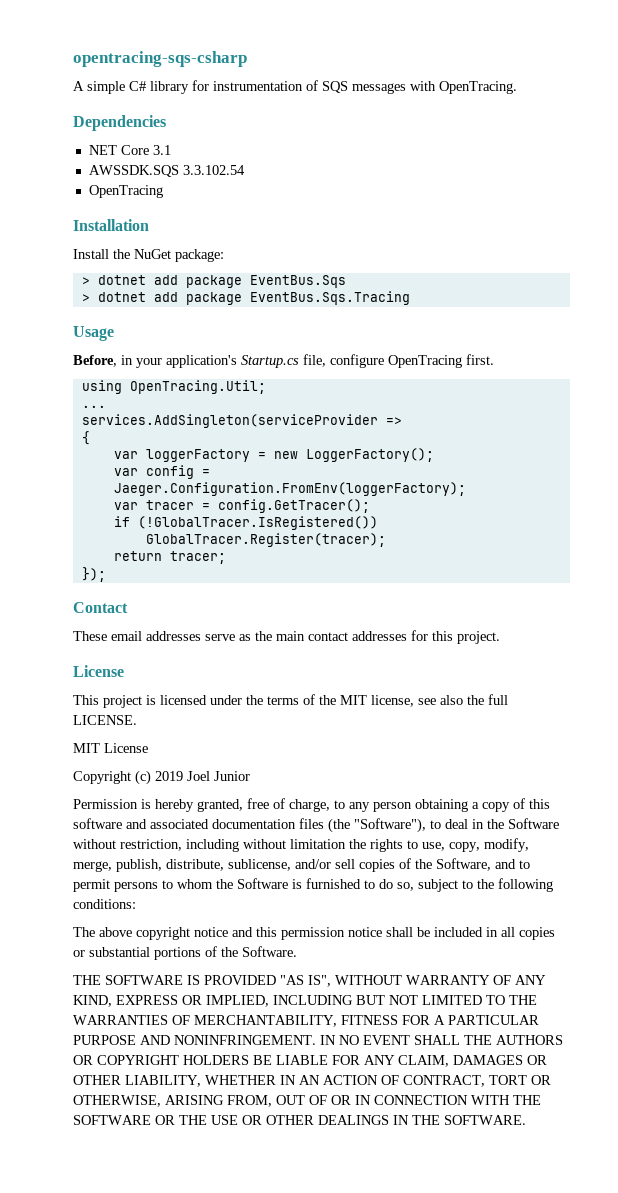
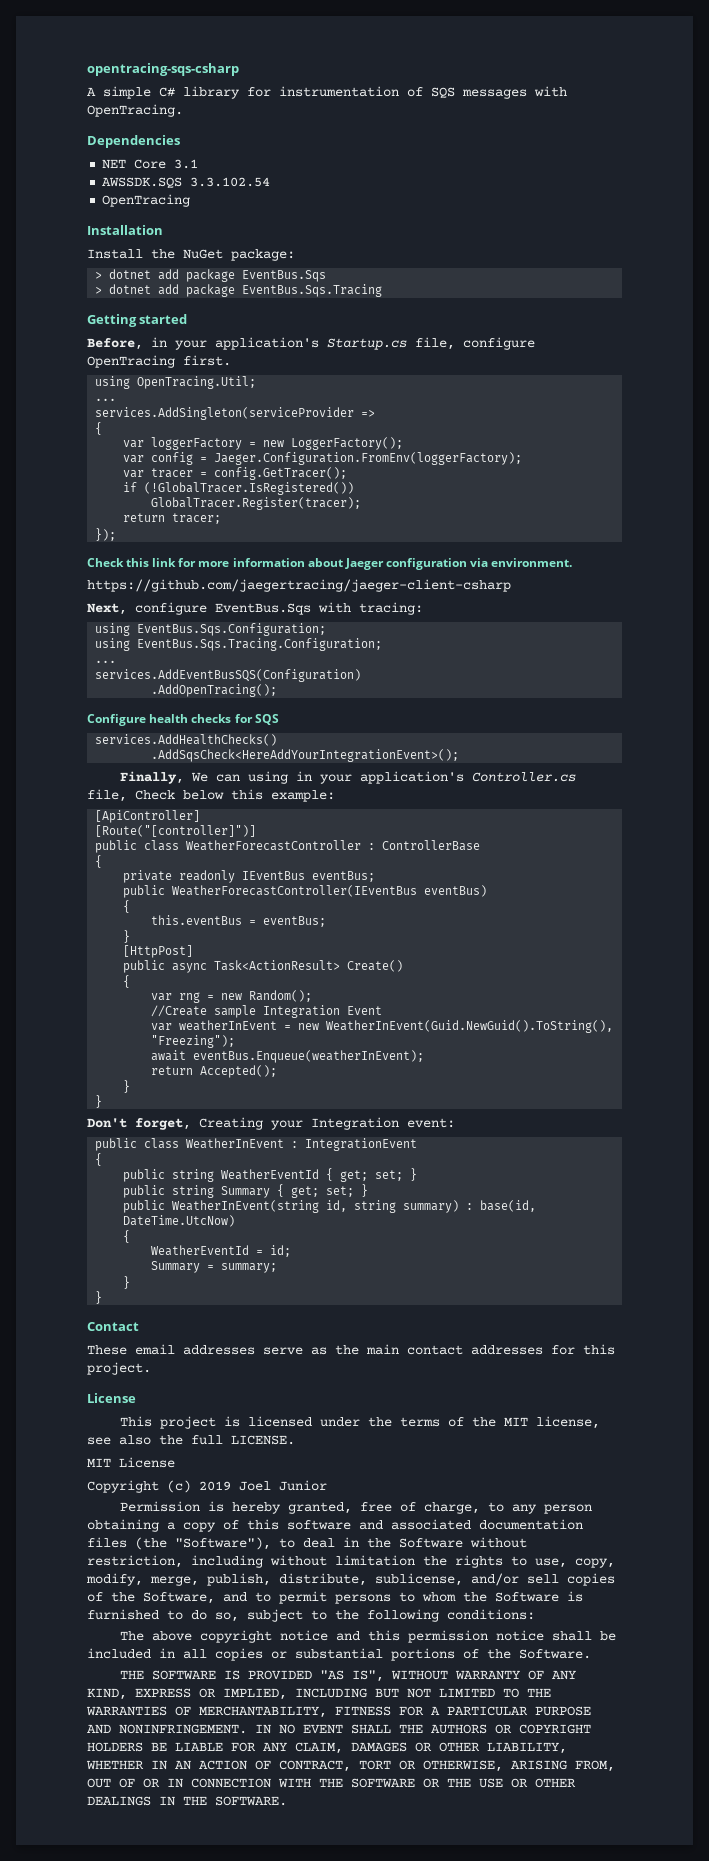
- Usage
+ Getting started
+ Check this link for more information about Jaeger configuration via environment.
+ https://github.com/jaegertracing/jaeger-client-csharp
+ Next, configure EventBus.Sqs with tracing:
+ using EventBus.Sqs.Configuration;
+ using EventBus.Sqs.Tracing.Configuration;
+ ...
+ services.AddEventBusSQS(Configuration)
+ .AddOpenTracing();
+ Configure health checks for SQS
+ services.AddHealthChecks()
+ .AddSqsCheck<HereAddYourIntegrationEvent>();
+ Finally, We can using in your application's Controller.cs file, Check below this example:
+ [ApiController]
+ [Route("[controller]")]
+ public class WeatherForecastController : ControllerBase
+ {
+ private readonly IEventBus eventBus;
+ public WeatherForecastController(IEventBus eventBus)
+ {
+ this.eventBus = eventBus;
+ }
+ [HttpPost]
+ public async Task<ActionResult> Create()
+ {
+ var rng = new Random();
+ //Create sample Integration Event
+ var weatherInEvent = new WeatherInEvent(Guid.NewGuid().ToString(), "Freezing");
+ await eventBus.Enqueue(weatherInEvent);
+ return Accepted();
+ }
+ }
+ Don't forget, Creating your Integration event:
+ public class WeatherInEvent : IntegrationEvent
+ {
+ public string WeatherEventId { get; set; }
+ public string Summary { get; set; }
+ public WeatherInEvent(string id, string summary) : base(id, DateTime.UtcNow)
+ {
+ WeatherEventId = id;
+ Summary = summary;
+ }
+ }

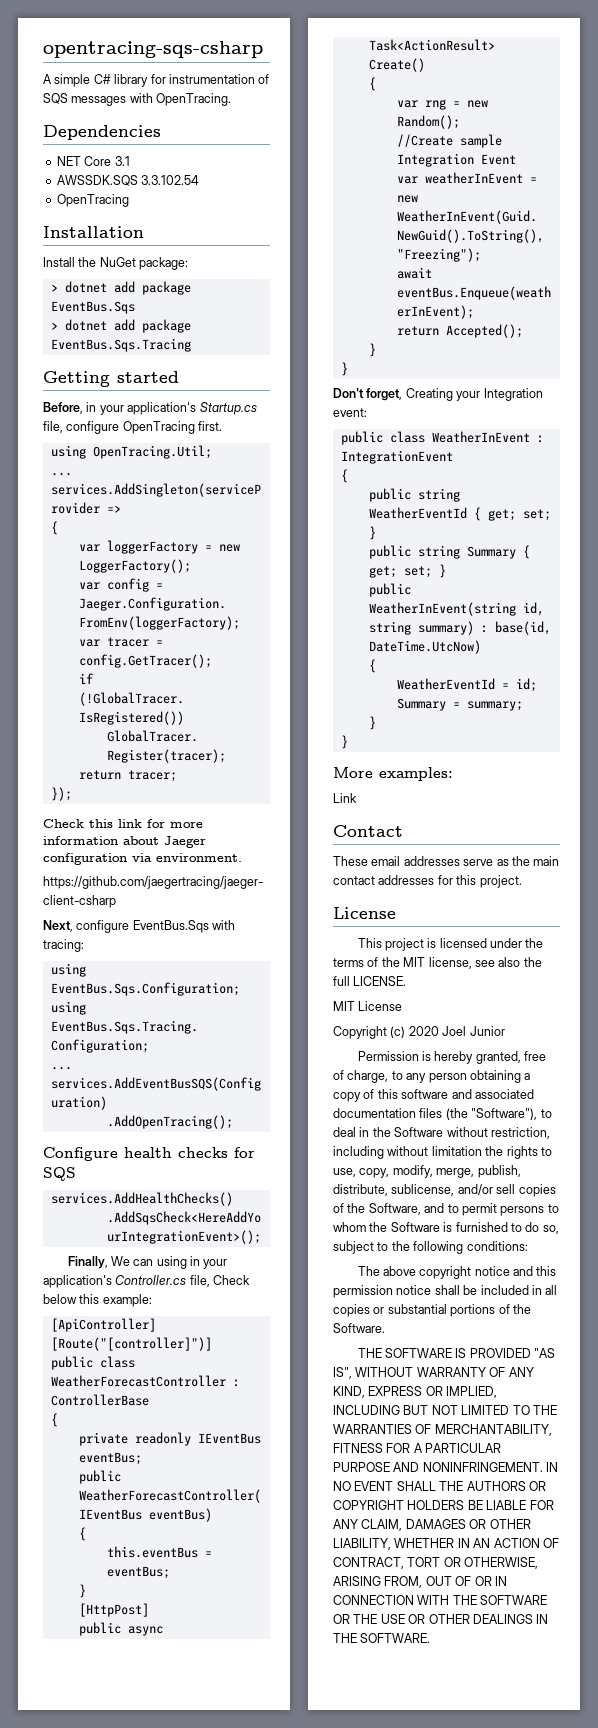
+ More examples:
+ Link
- Copyright (c) 2019 Joel Junior
+ Copyright (c) 2020 Joel Junior

